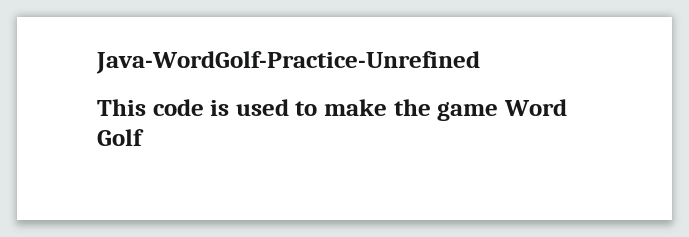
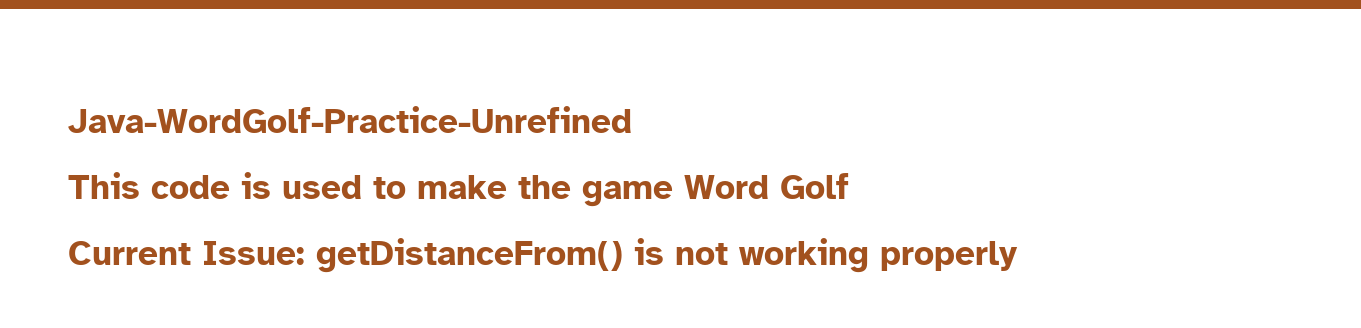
+ Current Issue: getDistanceFrom() is not working properly

